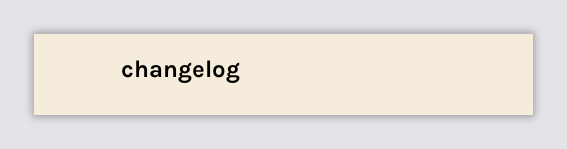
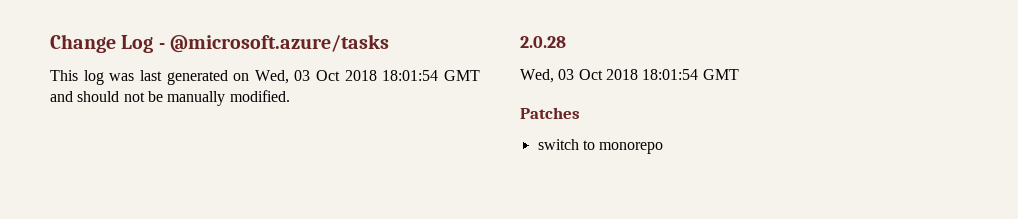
- changelog
+ Change Log - @microsoft.azure/tasks
+ This log was last generated on Wed, 03 Oct 2018 18:01:54 GMT and should not be manually modified.
+ 2.0.28
+ Wed, 03 Oct 2018 18:01:54 GMT
+ Patches
+ switch to monorepo

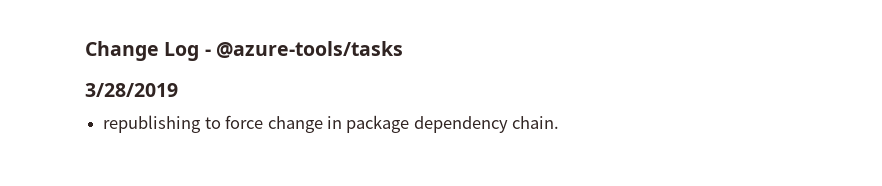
- Change Log - @microsoft.azure/tasks
- This log was last generated on Wed, 03 Oct 2018 18:01:54 GMT and should not be manually modified.
- 2.0.28
- Wed, 03 Oct 2018 18:01:54 GMT
- Patches
- switch to monorepo
+ Change Log - @azure-tools/tasks
+ 3/28/2019
+ republishing to force change in package dependency chain.

